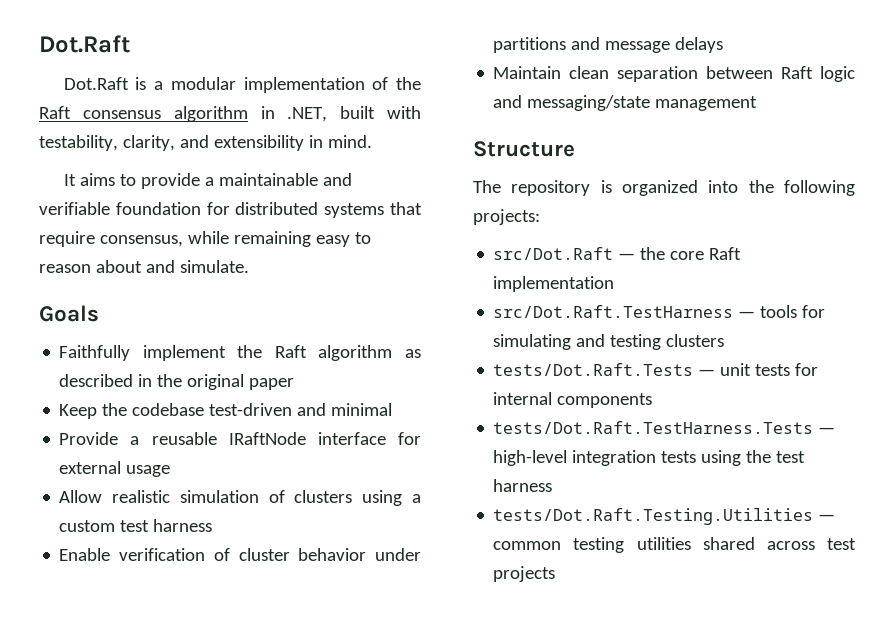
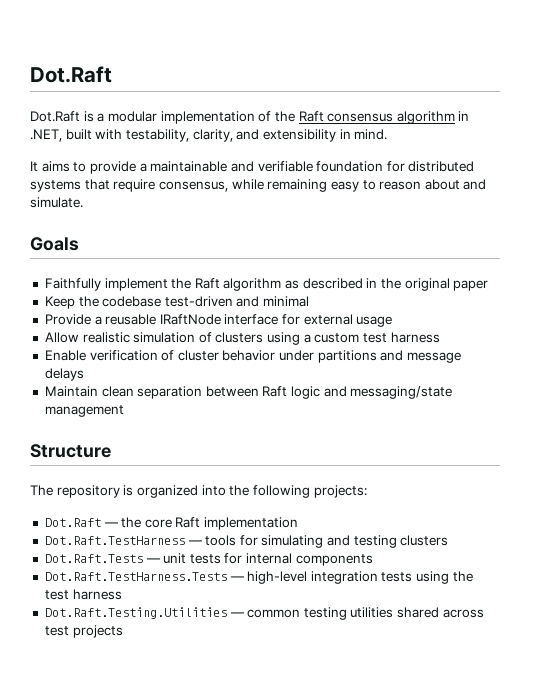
- src/Dot.Raft — the core Raft implementation
+ Dot.Raft — the core Raft implementation
- src/Dot.Raft.TestHarness — tools for simulating and testing clusters
+ Dot.Raft.TestHarness — tools for simulating and testing clusters
- tests/Dot.Raft.Tests — unit tests for internal components
+ Dot.Raft.Tests — unit tests for internal components
- tests/Dot.Raft.TestHarness.Tests — high-level integration tests using the test harness
+ Dot.Raft.TestHarness.Tests — high-level integration tests using the test harness
- tests/Dot.Raft.Testing.Utilities — common testing utilities shared across test projects
+ Dot.Raft.Testing.Utilities — common testing utilities shared across test projects

